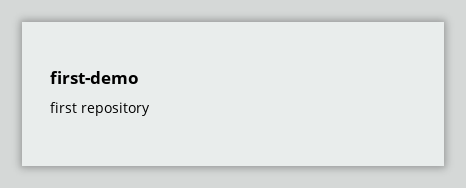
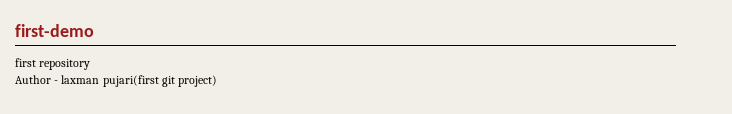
+ Author - laxman pujari(first git project)

